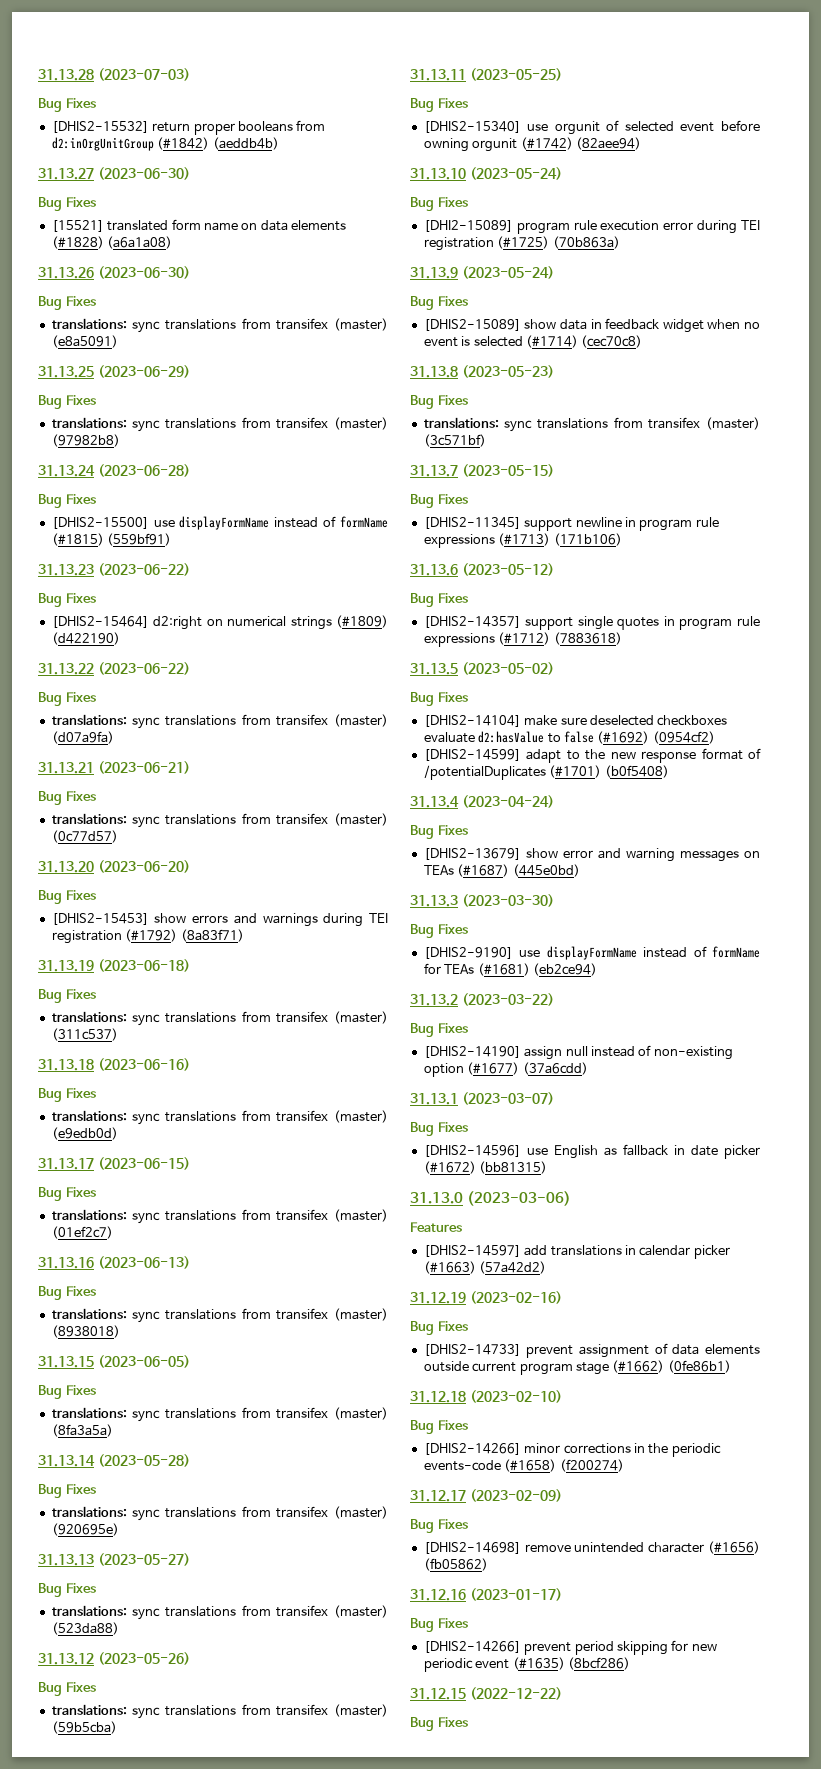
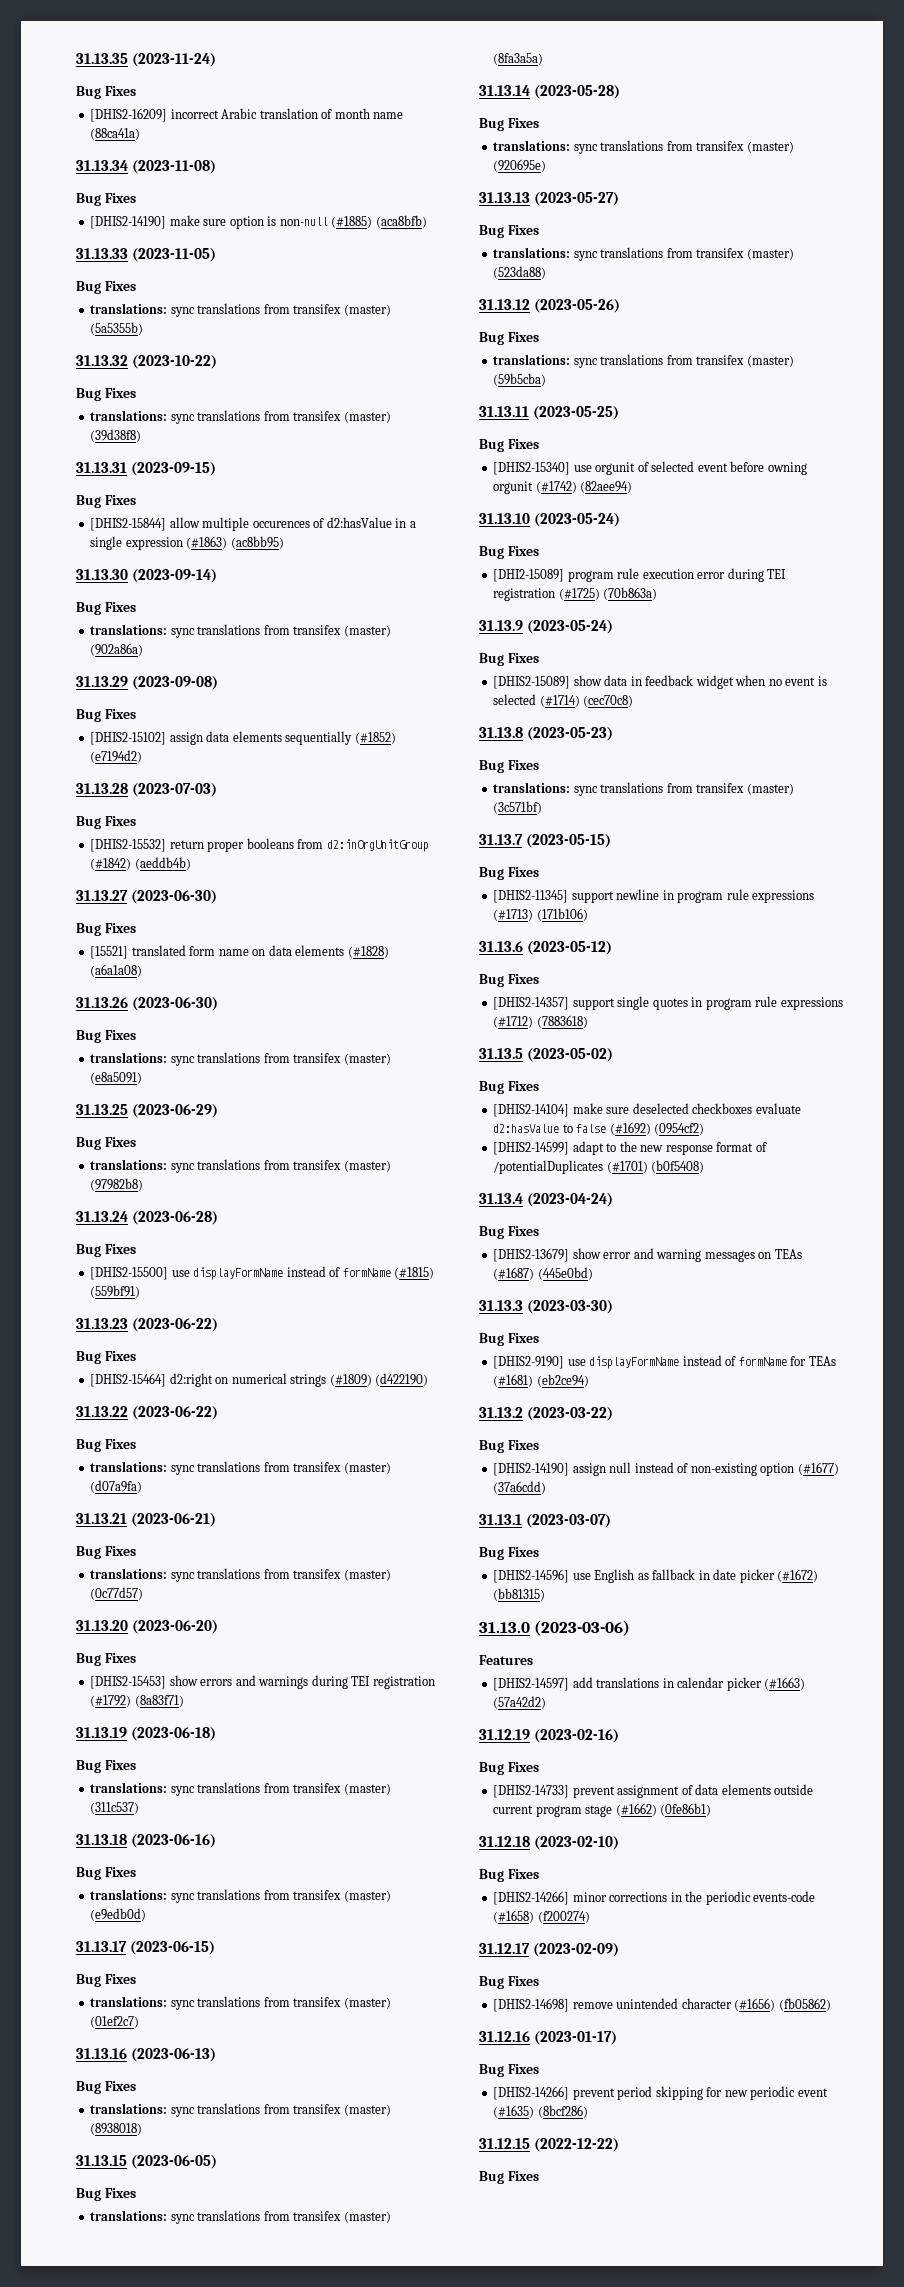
+ 31.13.35 (2023-11-24)
+ Bug Fixes
+ [DHIS2-16209] incorrect Arabic translation of month name (88ca41a)
+ 31.13.34 (2023-11-08)
+ Bug Fixes
+ [DHIS2-14190] make sure option is non-null (#1885) (aca8bfb)
+ 31.13.33 (2023-11-05)
+ Bug Fixes
+ translations: sync translations from transifex (master) (5a5355b)
+ 31.13.32 (2023-10-22)
+ Bug Fixes
+ translations: sync translations from transifex (master) (39d38f8)
+ 31.13.31 (2023-09-15)
+ Bug Fixes
+ [DHIS2-15844] allow multiple occurences of d2:hasValue in a single expression (#1863) (ac8bb95)
+ 31.13.30 (2023-09-14)
+ Bug Fixes
+ translations: sync translations from transifex (master) (902a86a)
+ 31.13.29 (2023-09-08)
+ Bug Fixes
+ [DHIS2-15102] assign data elements sequentially (#1852) (e7194d2)

